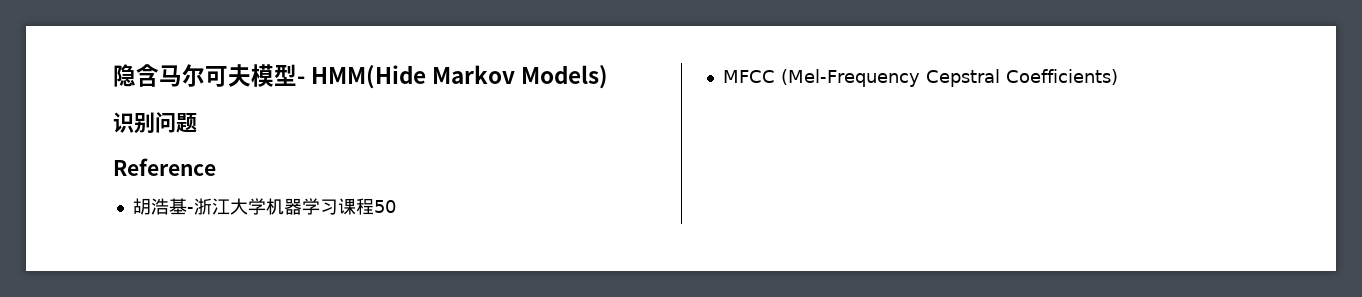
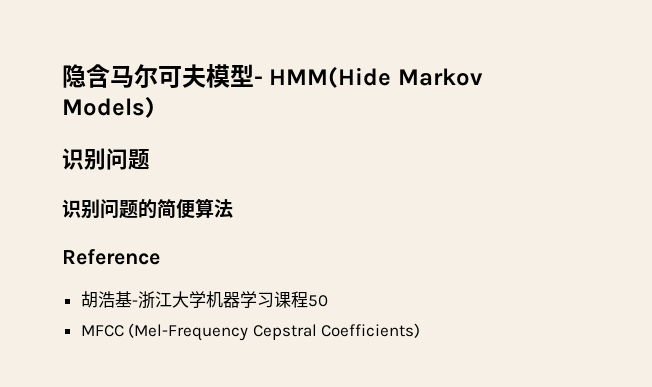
+ 识别问题的简便算法

